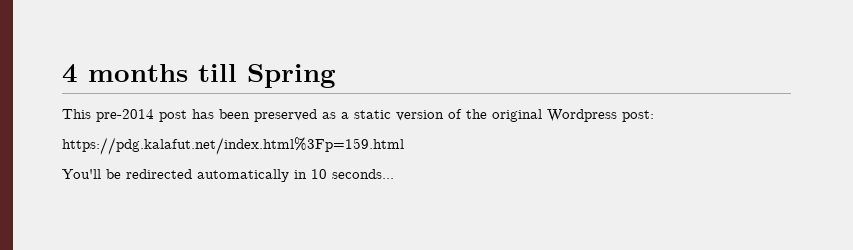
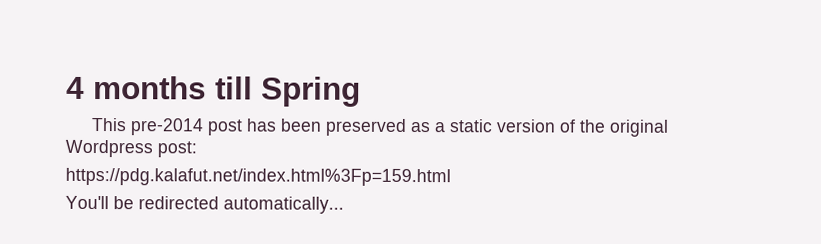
- You'll be redirected automatically in 10 seconds...
+ You'll be redirected automatically...

